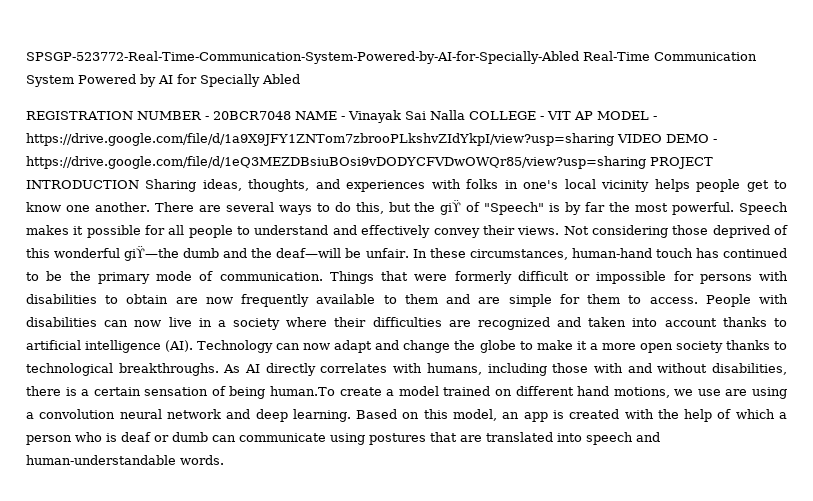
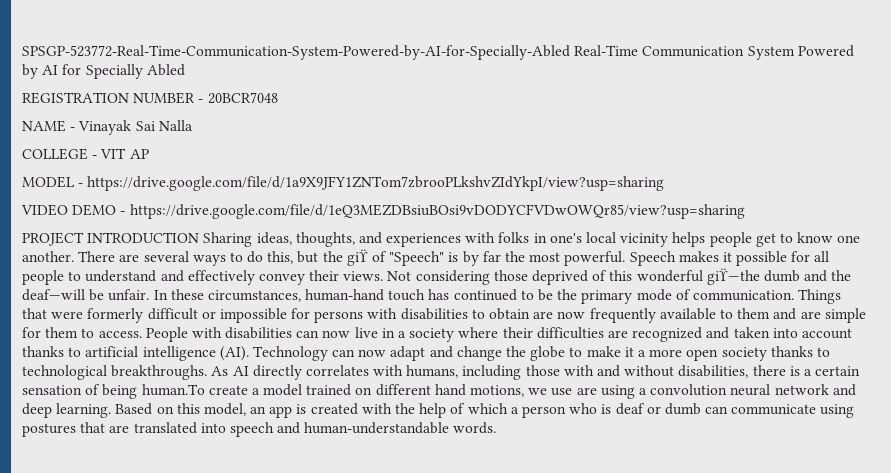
- REGISTRATION NUMBER - 20BCR7048 NAME - Vinayak Sai Nalla COLLEGE - VIT AP MODEL - https://drive.google.com/file/d/1a9X9JFY1ZNTom7zbrooPLkshvZIdYkpI/view?usp=sharing VIDEO DEMO - https://drive.google.com/file/d/1eQ3MEZDBsiuBOsi9vDODYCFVDwOWQr85/view?usp=sharing PROJECT INTRODUCTION Sharing ideas, thoughts, and experiences with folks in one's local vicinity helps people get to know one another.
+ REGISTRATION NUMBER - 20BCR7048
+ NAME - Vinayak Sai Nalla
+ COLLEGE - VIT AP
+ MODEL - https://drive.google.com/file/d/1a9X9JFY1ZNTom7zbrooPLkshvZIdYkpI/view?usp=sharing
+ VIDEO DEMO - https://drive.google.com/file/d/1eQ3MEZDBsiuBOsi9vDODYCFVDwOWQr85/view?usp=sharing
+ PROJECT INTRODUCTION Sharing ideas, thoughts, and experiences with folks in one's local vicinity helps people get to know one another.

